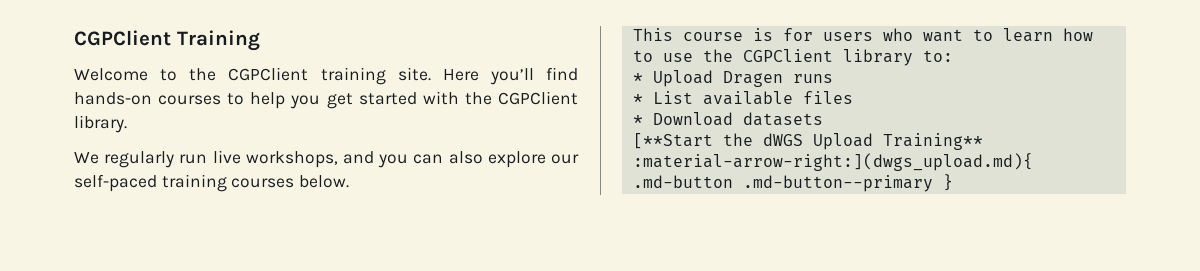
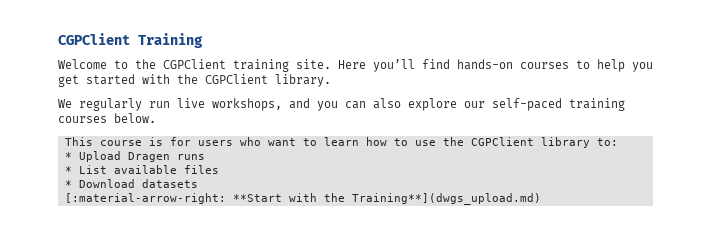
- [**Start the dWGS Upload Training** :material-arrow-right:](dwgs_upload.md){ .md-button .md-button--primary }
+ [:material-arrow-right: **Start with the Training**](dwgs_upload.md)

